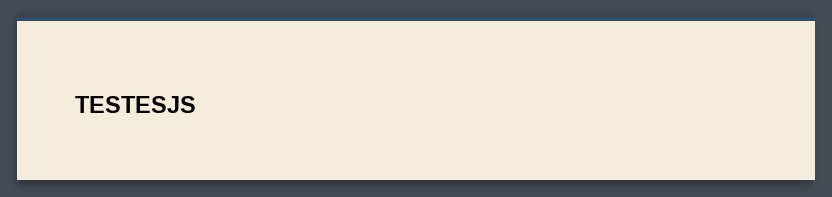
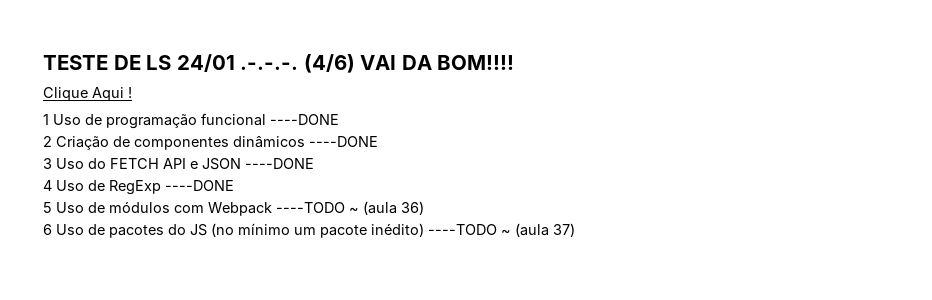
- TESTESJS
+ TESTE DE LS 24/01 .-.-.-. (4/6) VAI DA BOM!!!!
+ Clique Aqui !
+ 1 Uso de programação funcional ----DONE
+ 2 Criação de componentes dinâmicos ----DONE
+ 3 Uso do FETCH API e JSON ----DONE
+ 4 Uso de RegExp ----DONE
+ 5 Uso de módulos com Webpack ----TODO ~ (aula 36)
+ 6 Uso de pacotes do JS (no mínimo um pacote inédito) ----TODO ~ (aula 37)

